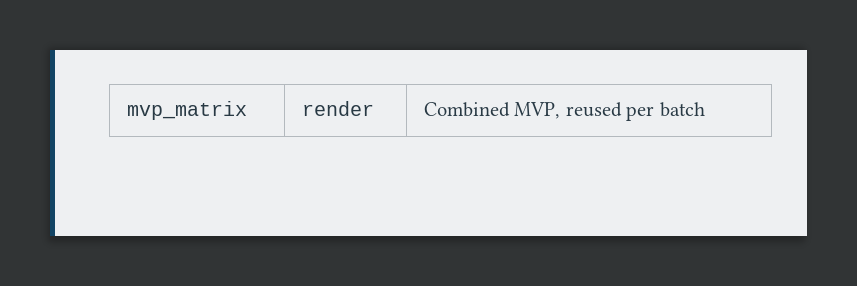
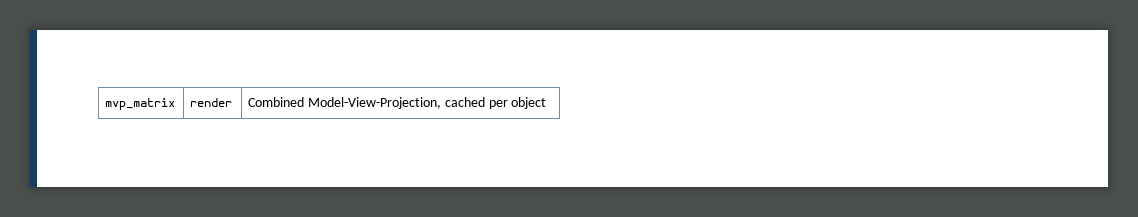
- mvp_matrix | render | Combined MVP, reused per batch
+ mvp_matrix | render | Combined Model-View-Projection, cached per object

